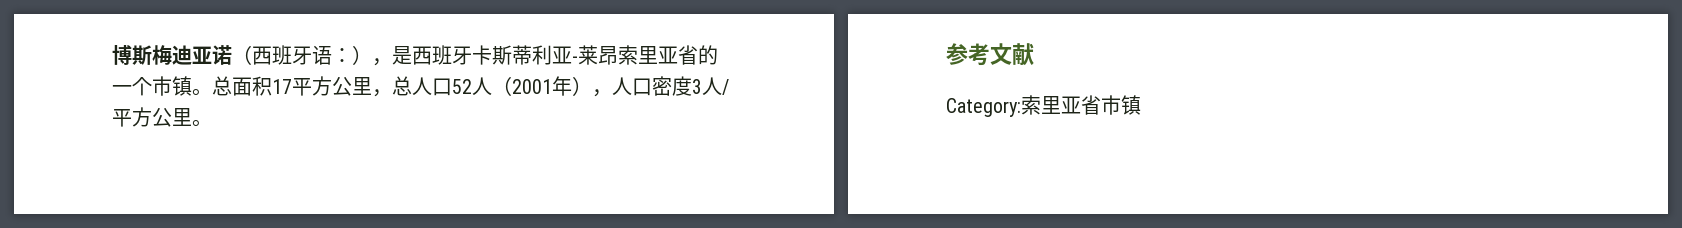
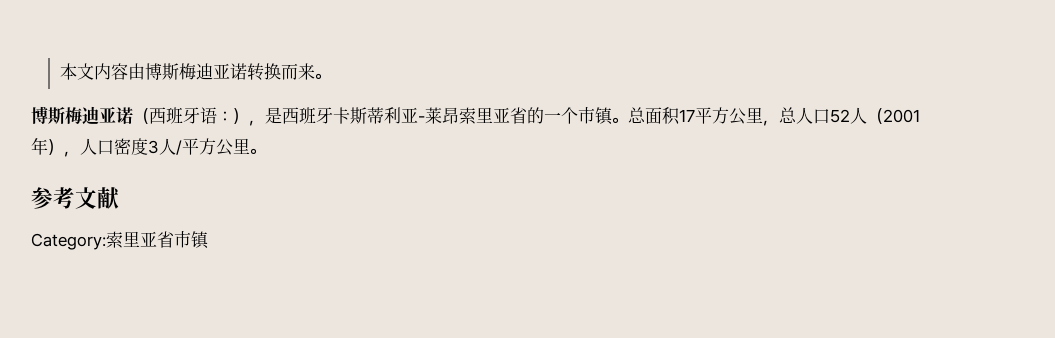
+ 本文内容由博斯梅迪亚诺转换而来。

